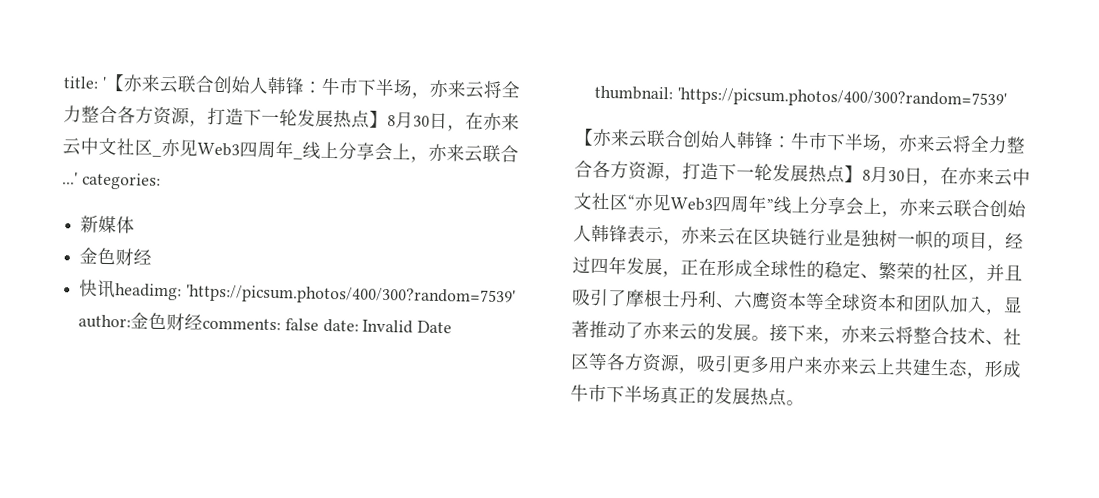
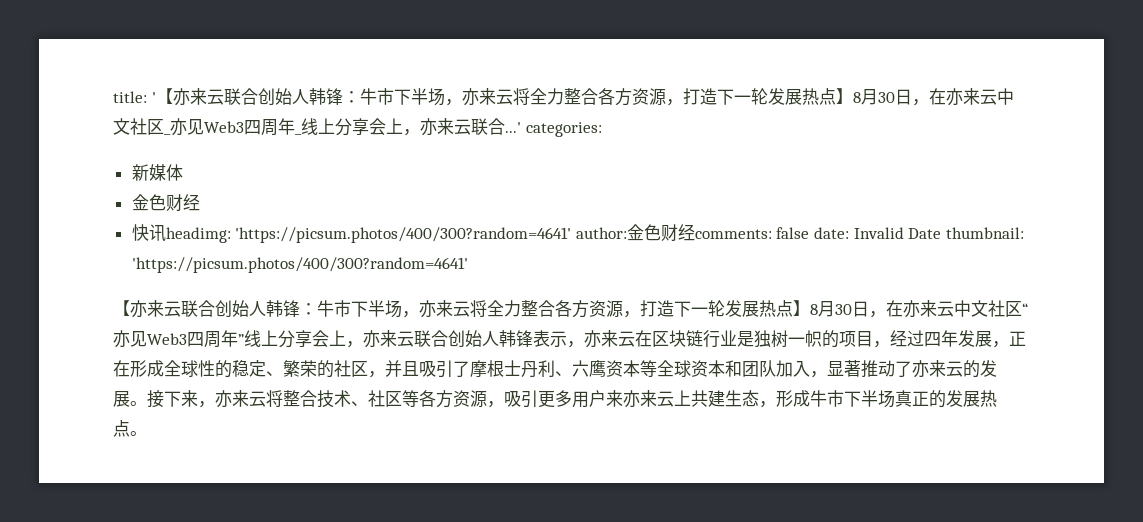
- 快讯headimg: 'https://picsum.photos/400/300?random=7539' author:金色财经comments: false date: Invalid Date thumbnail: 'https://picsum.photos/400/300?random=7539'
+ 快讯headimg: 'https://picsum.photos/400/300?random=4641' author:金色财经comments: false date: Invalid Date thumbnail: 'https://picsum.photos/400/300?random=4641'

